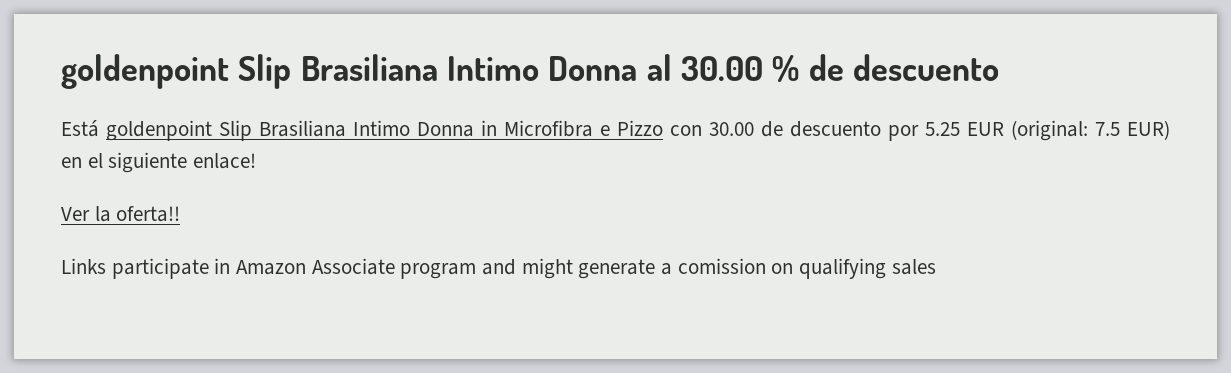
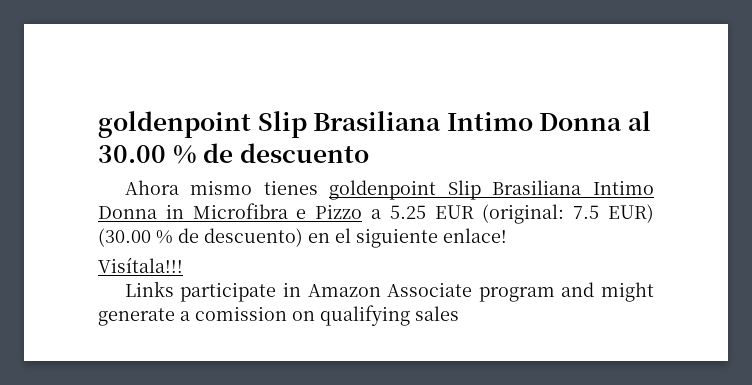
- Está goldenpoint Slip Brasiliana Intimo Donna in Microfibra e Pizzo con 30.00 de descuento por 5.25 EUR (original: 7.5 EUR) en el siguiente enlace!
+ Ahora mismo tienes goldenpoint Slip Brasiliana Intimo Donna in Microfibra e Pizzo a 5.25 EUR (original: 7.5 EUR) (30.00 % de descuento) en el siguiente enlace!
- Ver la oferta!!
+ Visítala!!!

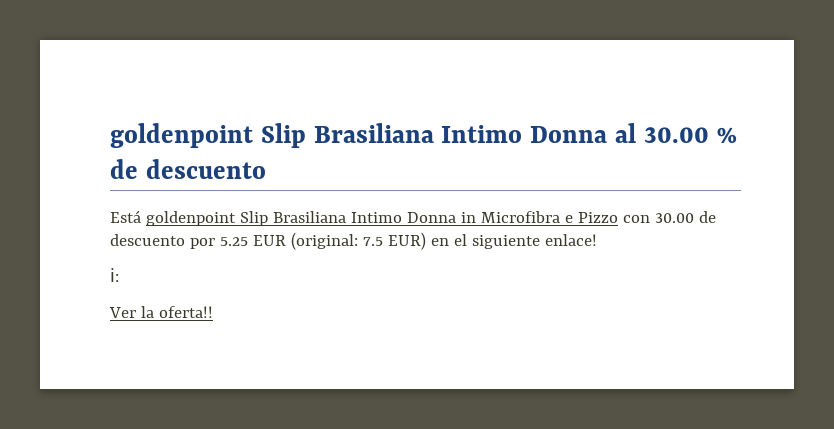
- Ahora mismo tienes goldenpoint Slip Brasiliana Intimo Donna in Microfibra e Pizzo a 5.25 EUR (original: 7.5 EUR) (30.00 % de descuento) en el siguiente enlace!
+ Está goldenpoint Slip Brasiliana Intimo Donna in Microfibra e Pizzo con 30.00 de descuento por 5.25 EUR (original: 7.5 EUR) en el siguiente enlace!
- Visítala!!!
- Links participate in Amazon Associate program and might generate a comission on qualifying sales
+ ℹ:
+ Ver la oferta!!

